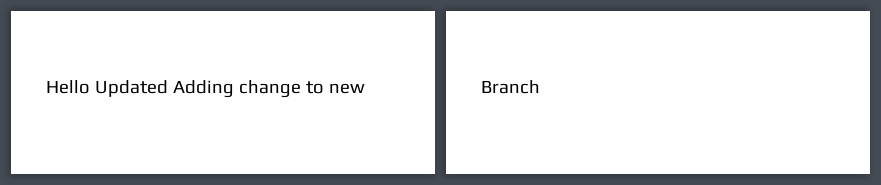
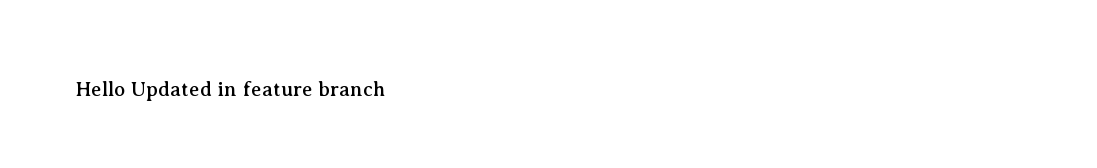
- Hello Updated Adding change to new Branch
+ Hello Updated in feature branch

